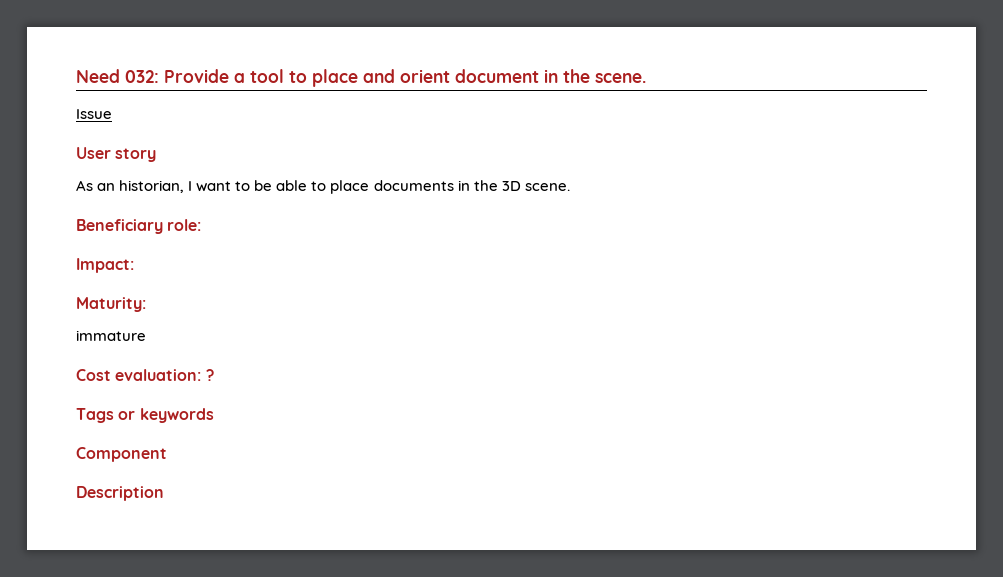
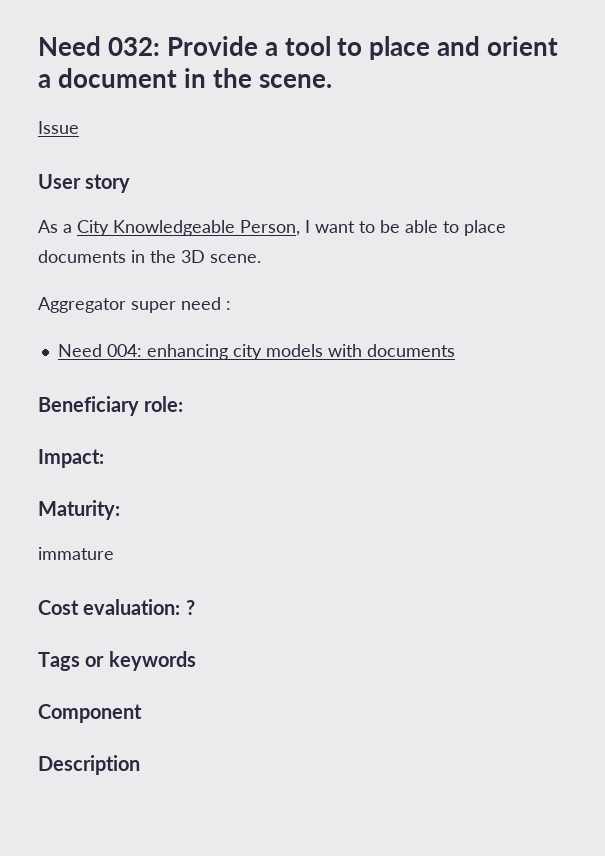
- Need 032: Provide a tool to place and orient document in the scene.
+ Need 032: Provide a tool to place and orient a document in the scene.
- As an historian, I want to be able to place documents in the 3D scene.
+ As a City Knowledgeable Person, I want to be able to place documents in the 3D scene.
+ Aggregator super need :
+ Need 004: enhancing city models with documents

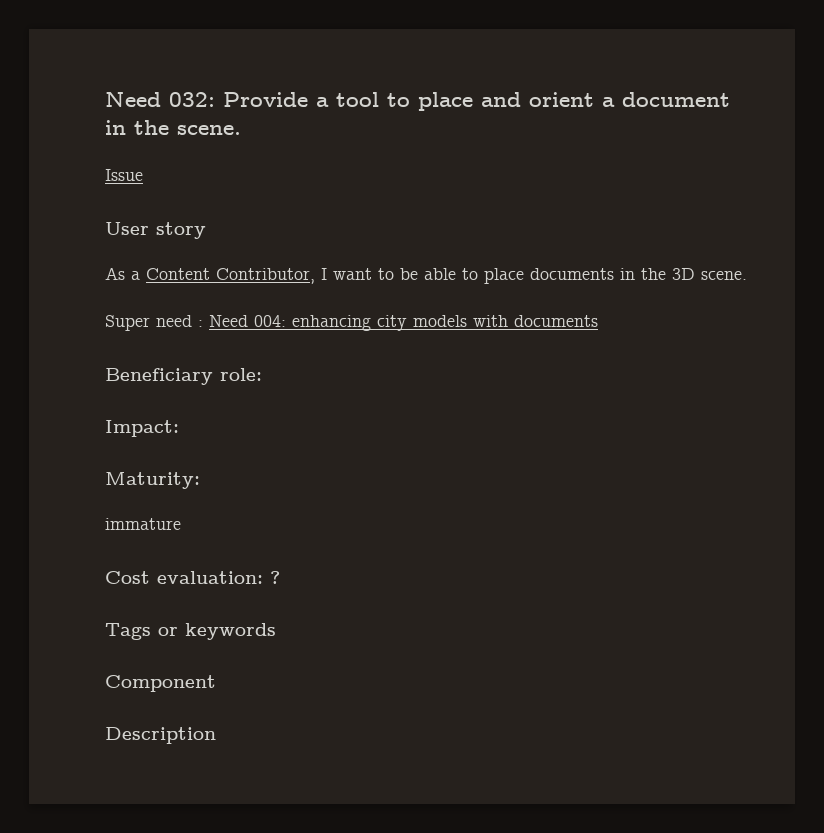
- As a City Knowledgeable Person, I want to be able to place documents in the 3D scene.
+ As a Content Contributor, I want to be able to place documents in the 3D scene.
- Aggregator super need :
- Need 004: enhancing city models with documents
+ Super need : Need 004: enhancing city models with documents

